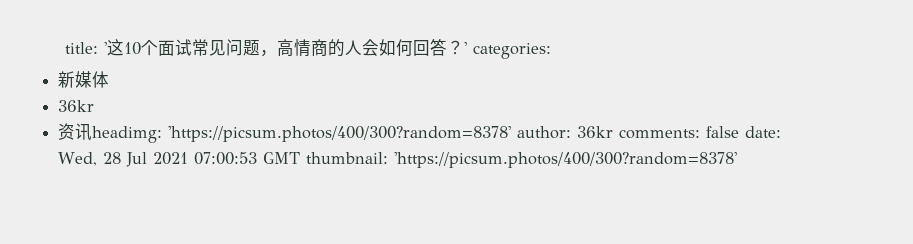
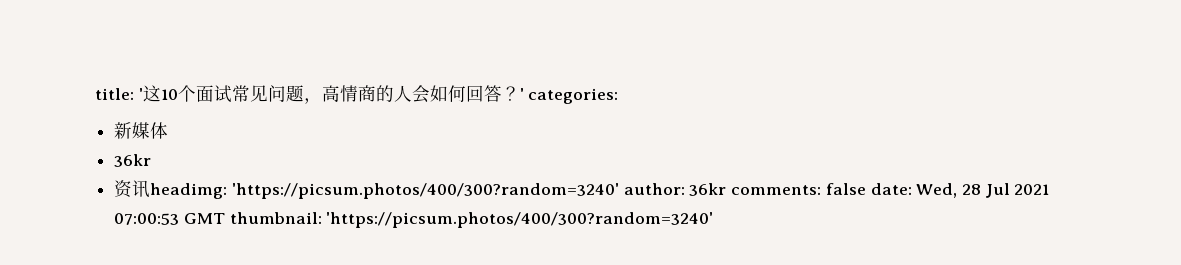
- 资讯headimg: 'https://picsum.photos/400/300?random=8378' author: 36kr comments: false date: Wed, 28 Jul 2021 07:00:53 GMT thumbnail: 'https://picsum.photos/400/300?random=8378'
+ 资讯headimg: 'https://picsum.photos/400/300?random=3240' author: 36kr comments: false date: Wed, 28 Jul 2021 07:00:53 GMT thumbnail: 'https://picsum.photos/400/300?random=3240'

